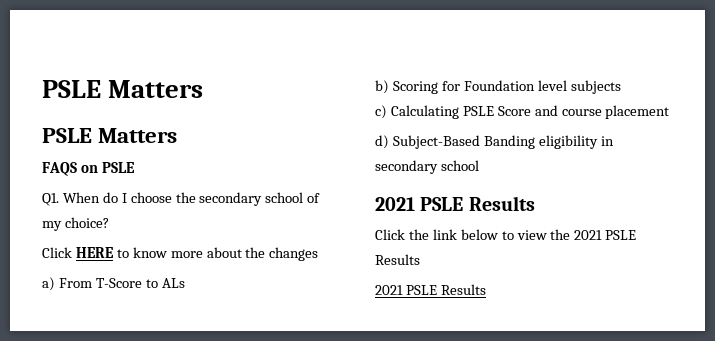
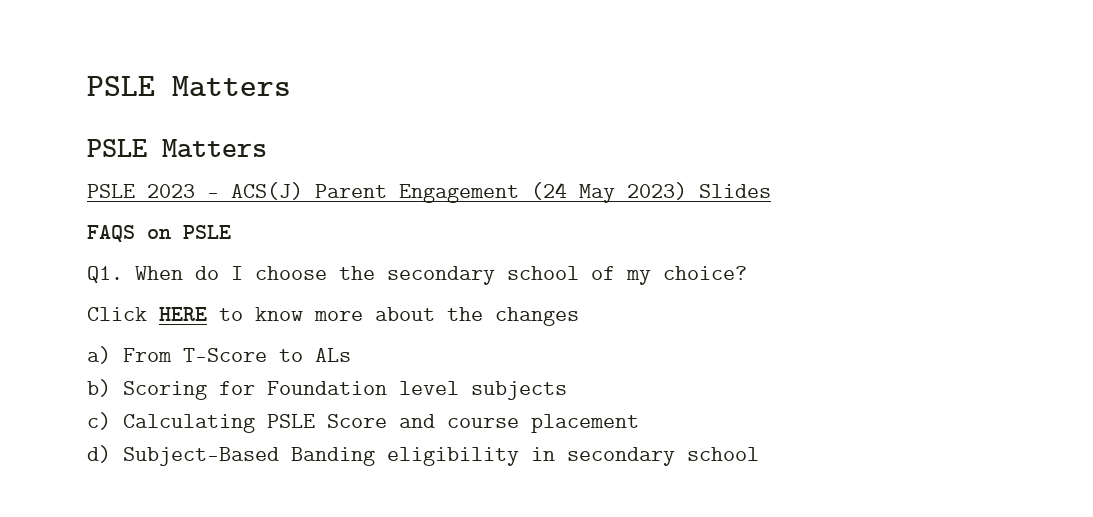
+ PSLE 2023 - ACS(J) Parent Engagement (24 May 2023) Slides
  d) Subject-Based Banding eligibility in secondary school
- 2021 PSLE Results
- Click the link below to view the 2021 PSLE Results
- 2021 PSLE Results

